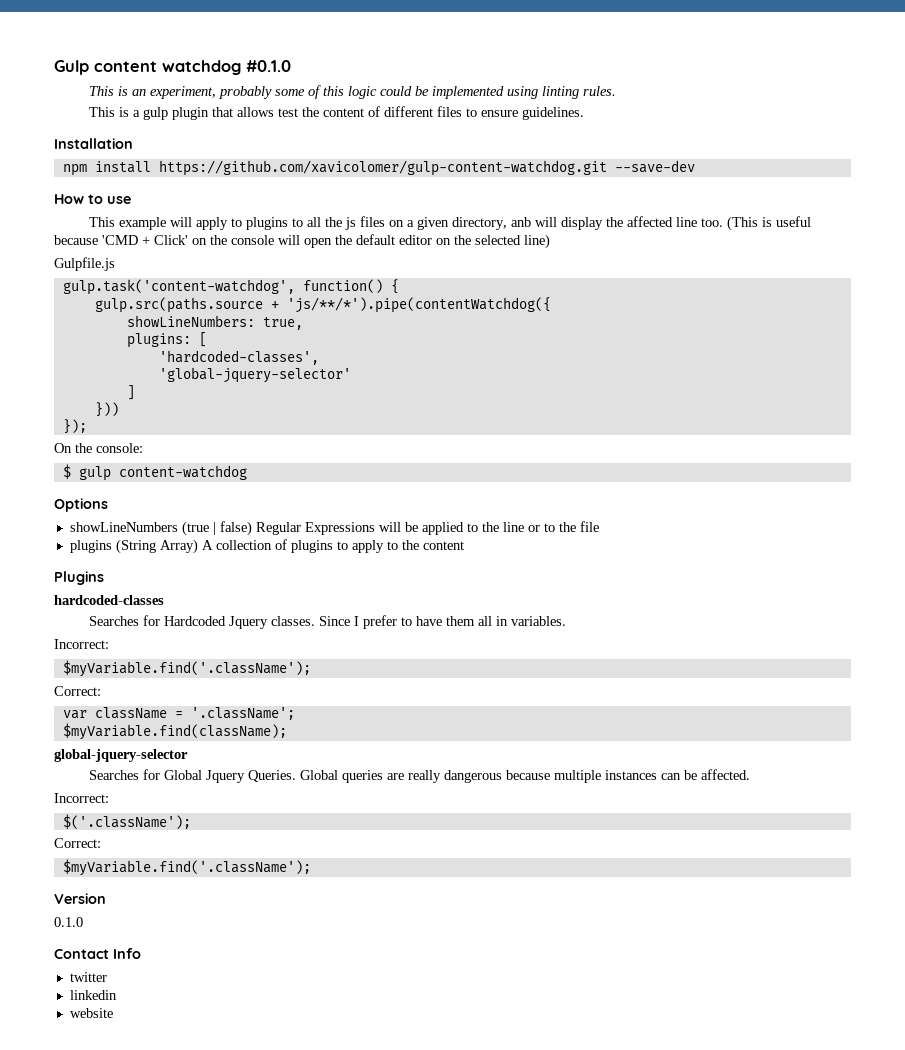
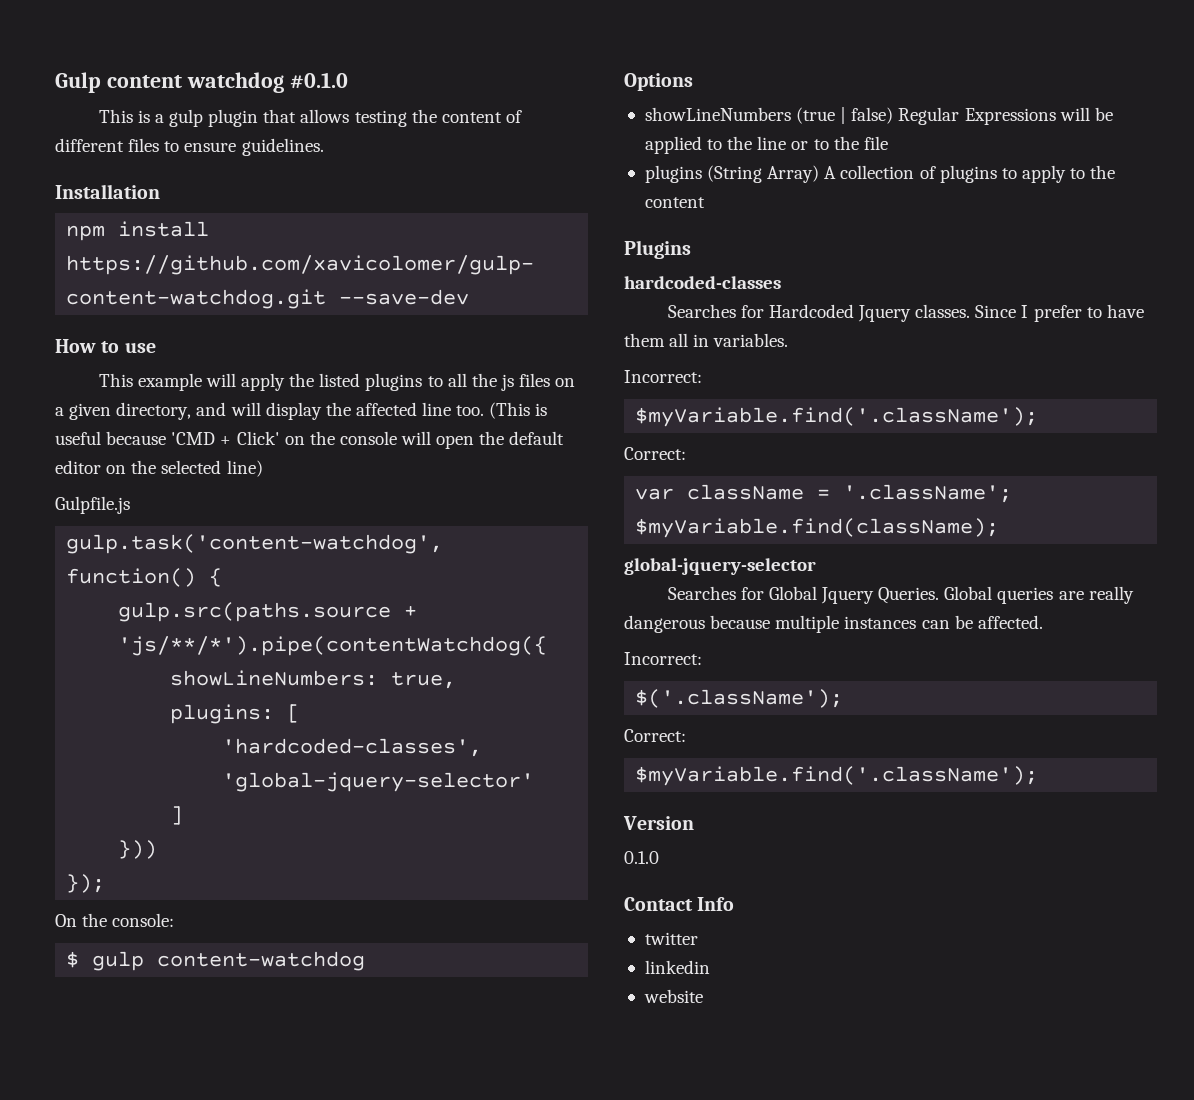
- This is an experiment, probably some of this logic could be implemented using linting rules.
- This is a gulp plugin that allows test the content of different files to ensure guidelines.
+ This is a gulp plugin that allows testing the content of different files to ensure guidelines.
- This example will apply to plugins to all the js files on a given directory, anb will display the affected line too.
+ This example will apply the listed plugins to all the js files on a given directory, and will display the affected line too.

